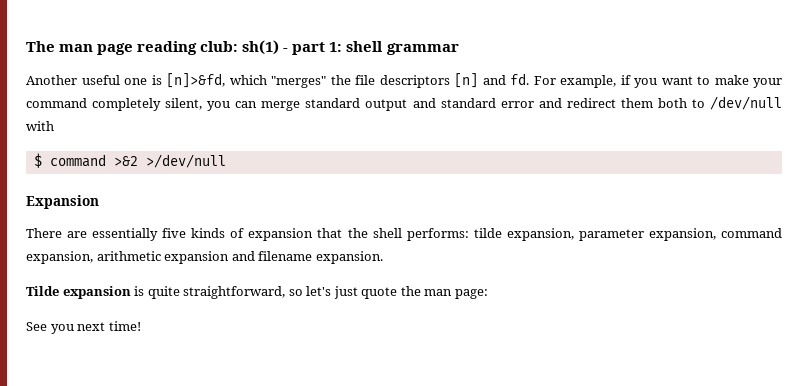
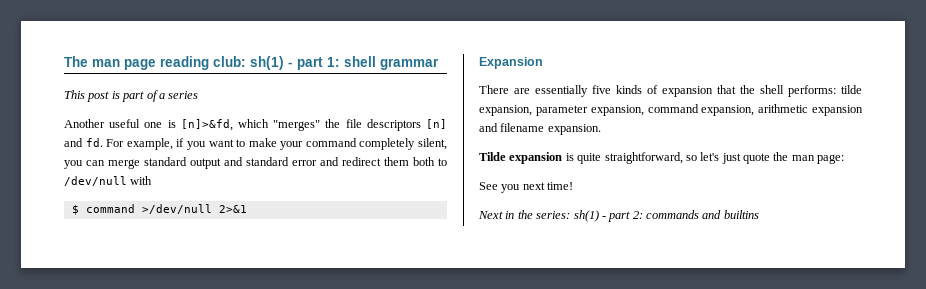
+ This post is part of a series
- $ command >&2 >/dev/null
+ $ command >/dev/null 2>&1
+ Next in the series: sh(1) - part 2: commands and builtins

